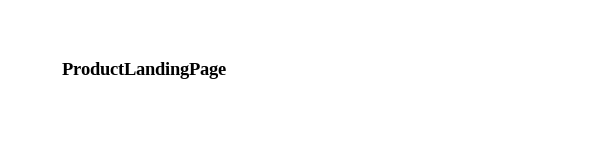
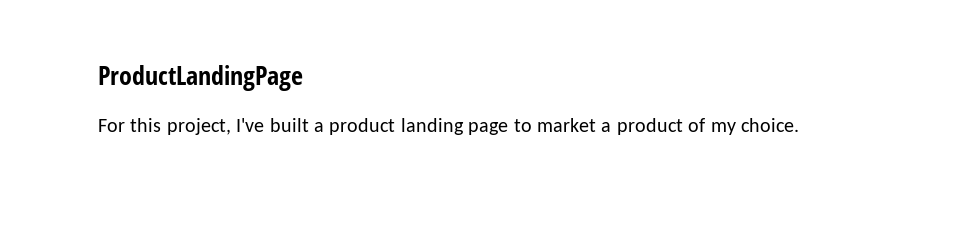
+ For this project, I've built a product landing page to market a product of my choice.

